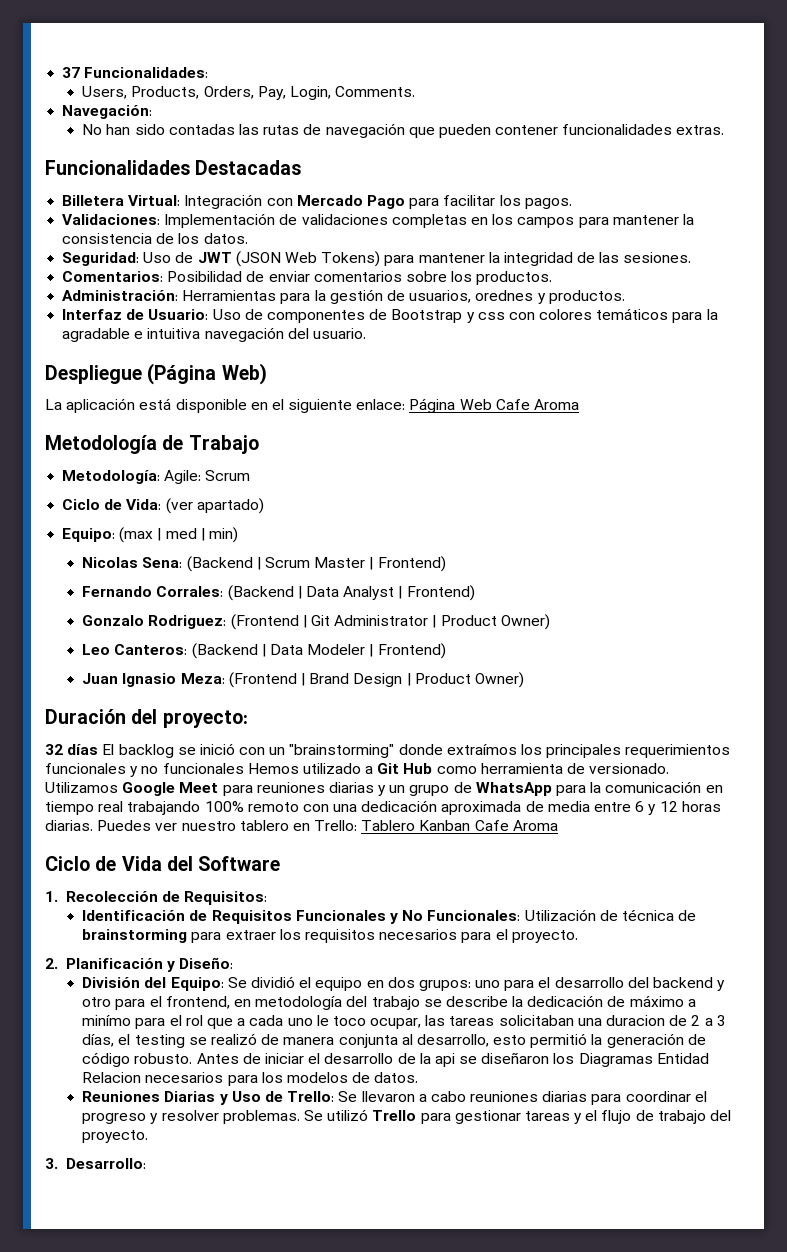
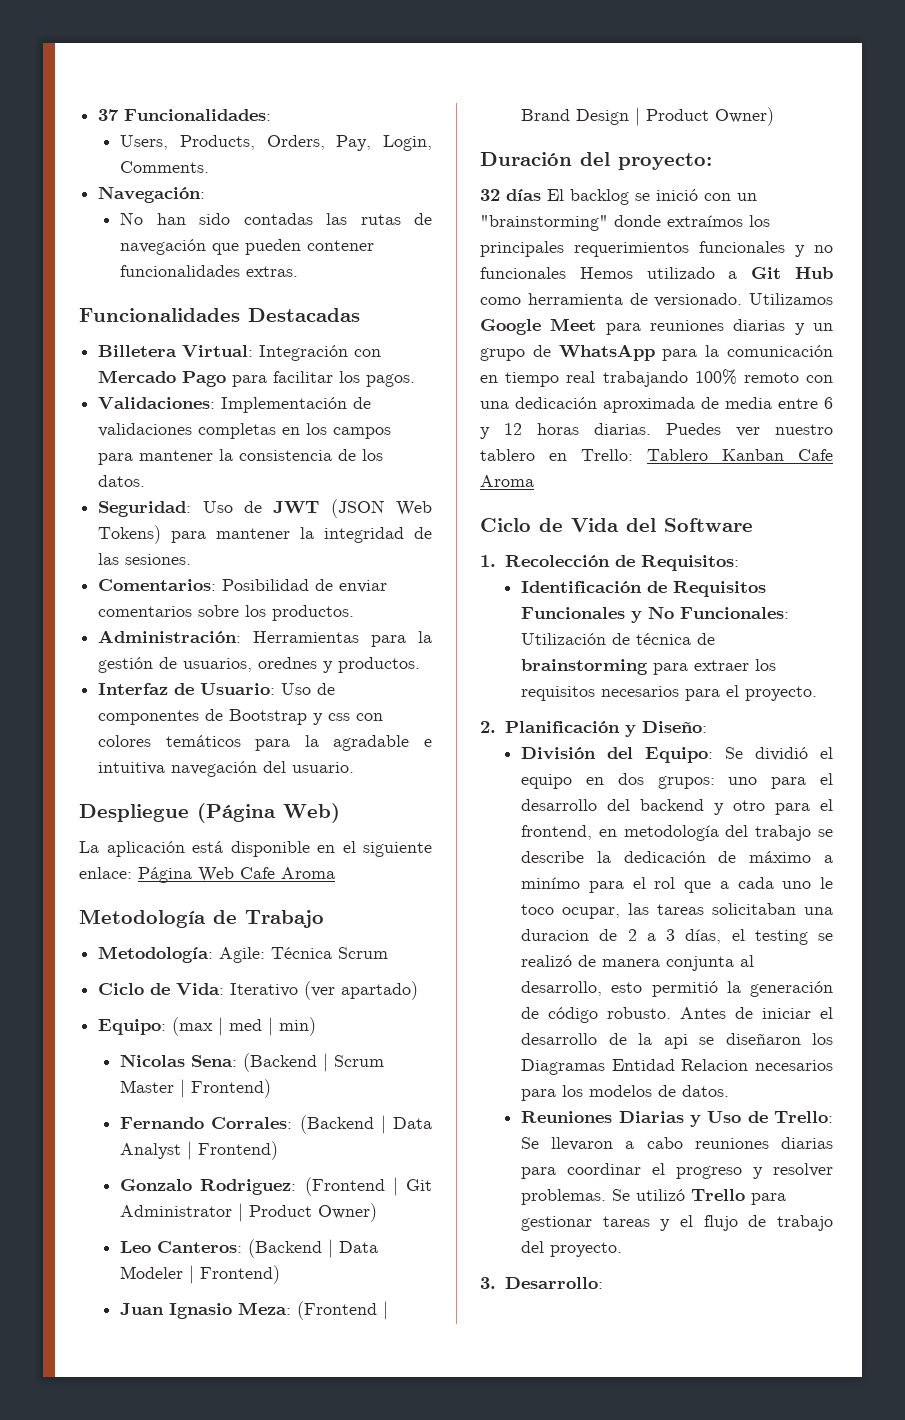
- Metodología: Agile: Scrum
+ Metodología: Agile: Técnica Scrum
- Ciclo de Vida: (ver apartado)
+ Ciclo de Vida: Iterativo (ver apartado)

